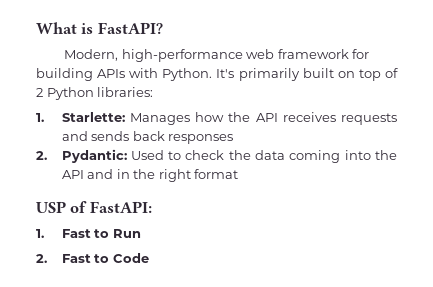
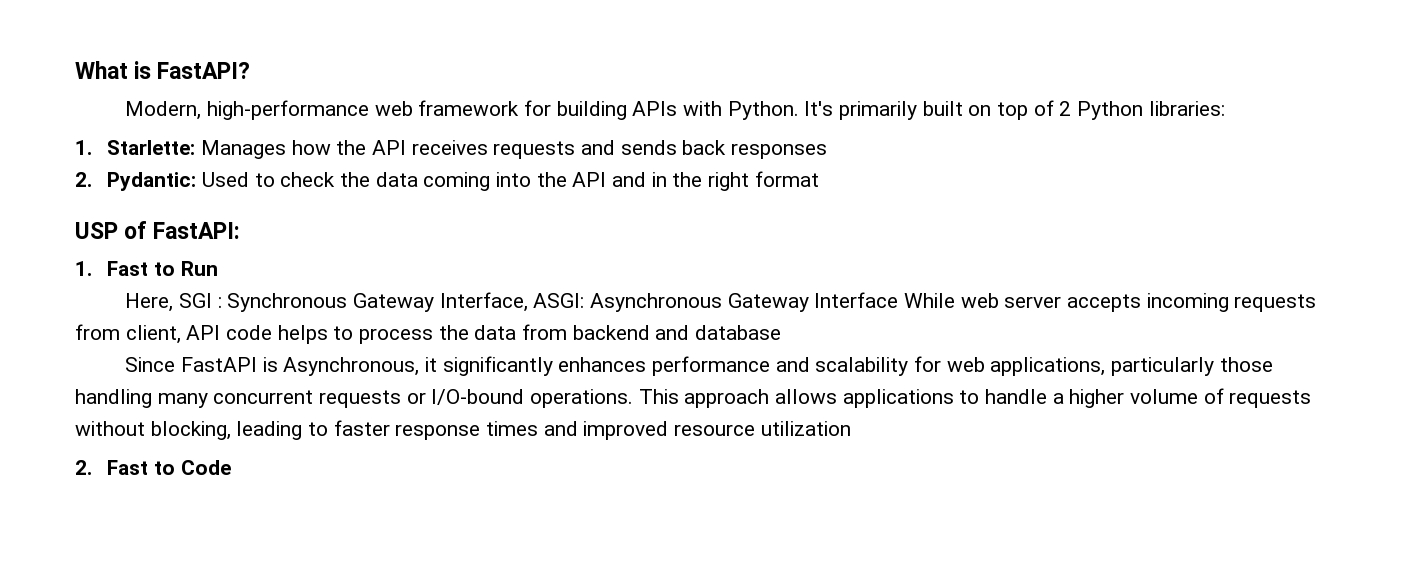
+ Here, SGI : Synchronous Gateway Interface, ASGI: Asynchronous Gateway Interface While web server accepts incoming requests from client, API code helps to process the data from backend and database
+ Since FastAPI is Asynchronous, it significantly enhances performance and scalability for web applications, particularly those handling many concurrent requests or I/O-bound operations. This approach allows applications to handle a higher volume of requests without blocking, leading to faster response times and improved resource utilization

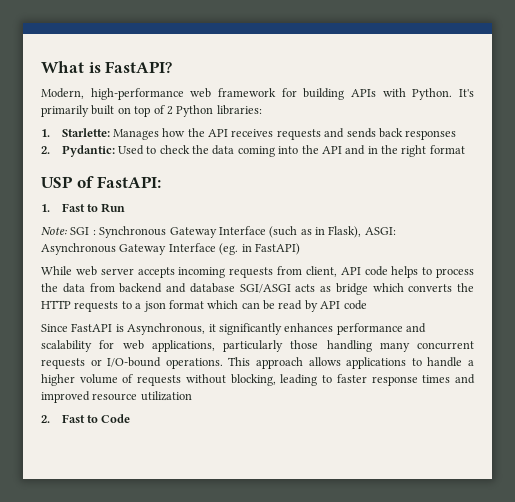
- Here, SGI : Synchronous Gateway Interface, ASGI: Asynchronous Gateway Interface While web server accepts incoming requests from client, API code helps to process the data from backend and database
+ Note: SGI : Synchronous Gateway Interface (such as in Flask), ASGI: Asynchronous Gateway Interface (eg. in FastAPI)
+ While web server accepts incoming requests from client, API code helps to process the data from backend and database SGI/ASGI acts as bridge which converts the HTTP requests to a json format which can be read by API code

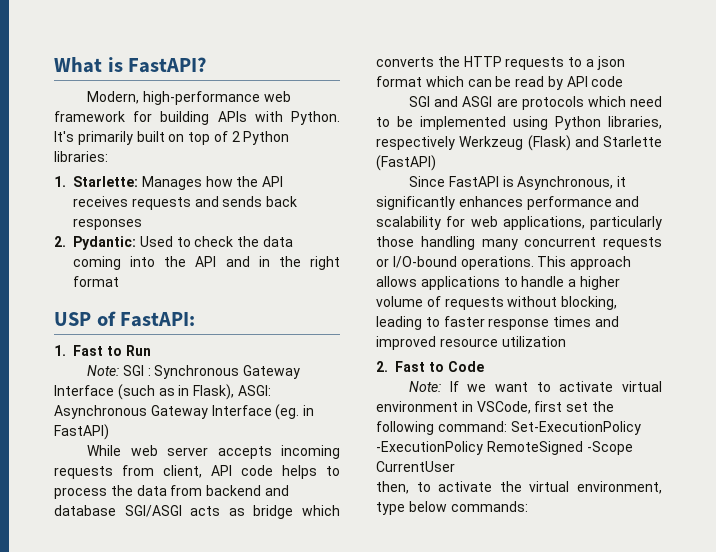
+ SGI and ASGI are protocols which need to be implemented using Python libraries, respectively Werkzeug (Flask) and Starlette (FastAPI)
+ Note: If we want to activate virtual environment in VSCode, first set the following command: Set-ExecutionPolicy -ExecutionPolicy RemoteSigned -Scope CurrentUser
+ then, to activate the virtual environment, type below commands:

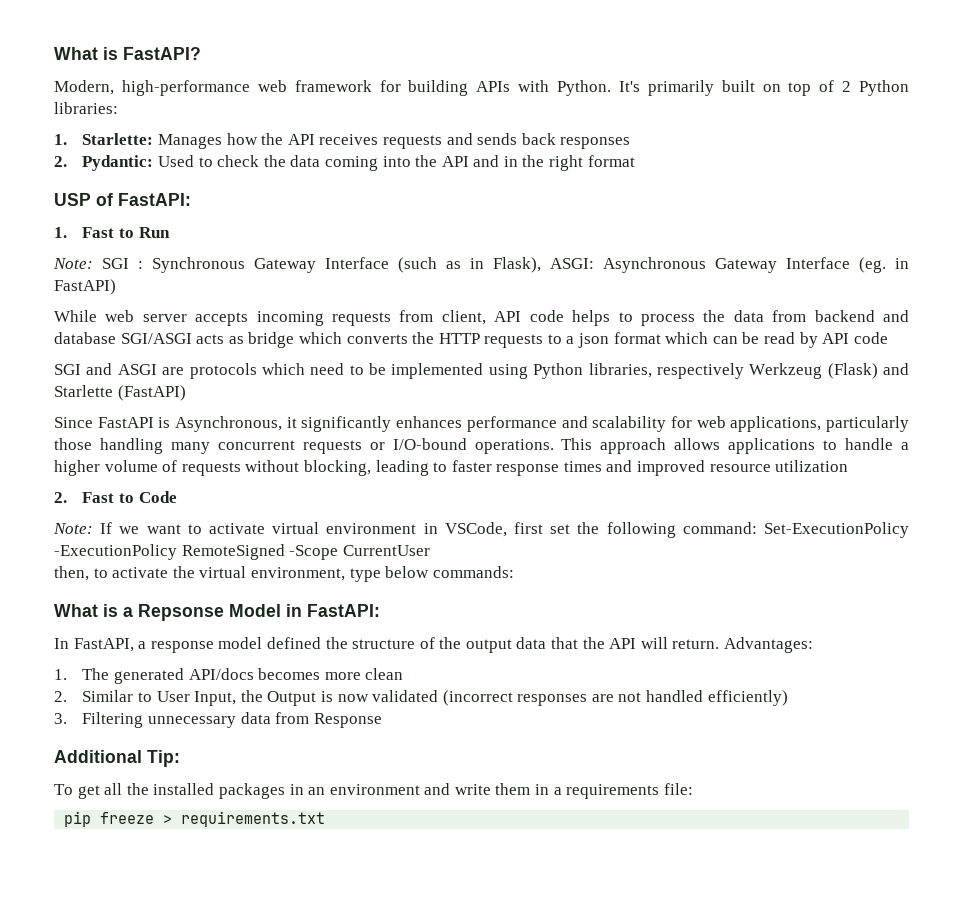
+ What is a Repsonse Model in FastAPI:
+ In FastAPI, a response model defined the structure of the output data that the API will return. Advantages:
+ 1. The generated API/docs becomes more clean
+ 2. Similar to User Input, the Output is now validated (incorrect responses are not handled efficiently)
+ 3. Filtering unnecessary data from Response
+ Additional Tip:
+ To get all the installed packages in an environment and write them in a requirements file:
+ pip freeze > requirements.txt

